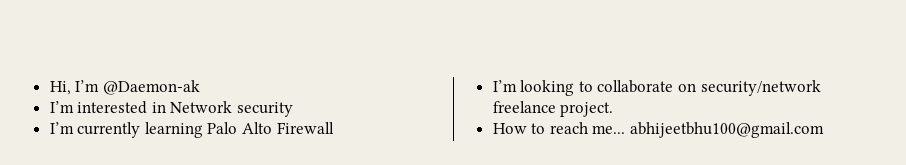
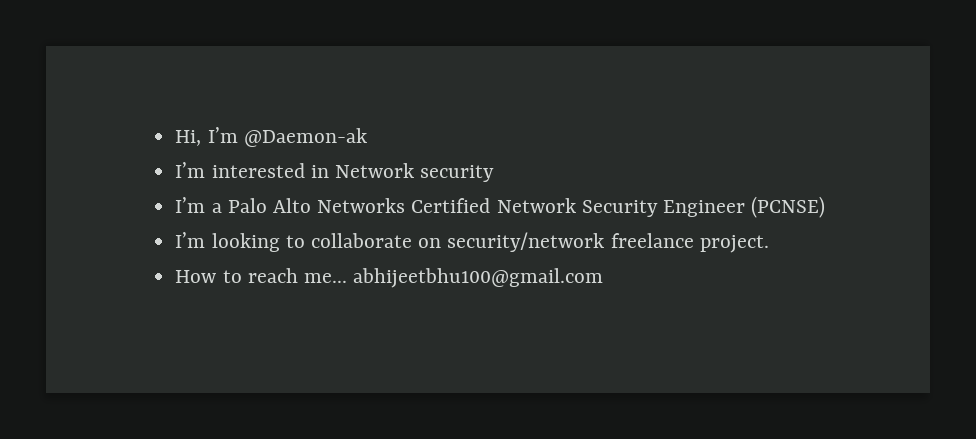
- I’m currently learning Palo Alto Firewall
+ I’m a Palo Alto Networks Certified Network Security Engineer (PCNSE)

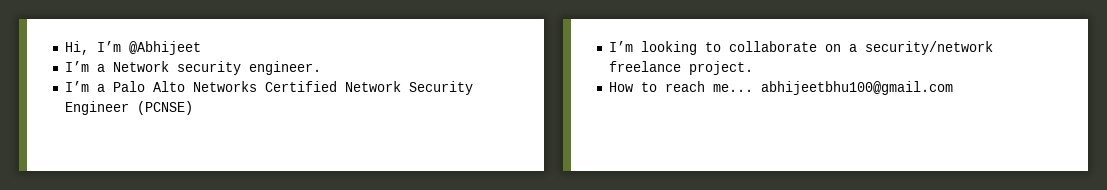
- Hi, I’m @Daemon-ak
- I’m interested in Network security
+ Hi, I’m @Abhijeet
+ I’m a Network security engineer.
- I’m looking to collaborate on security/network freelance project.
+ I’m looking to collaborate on a security/network freelance project.

